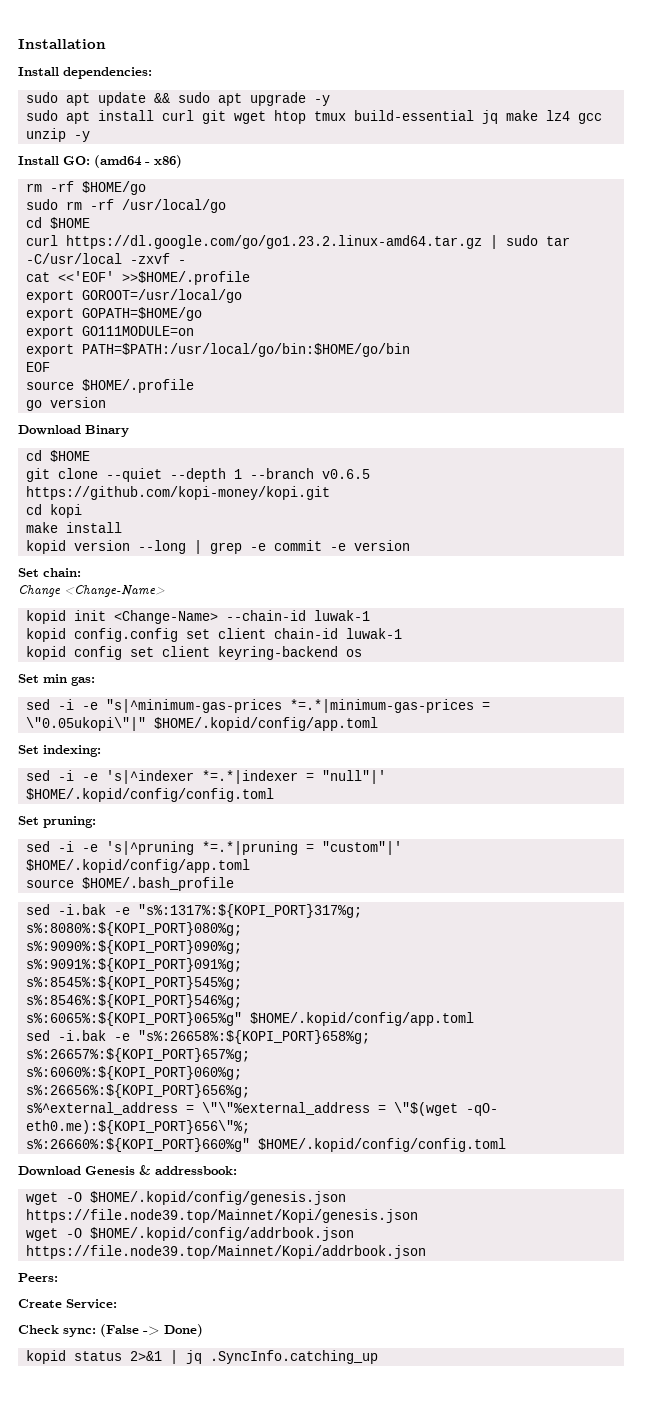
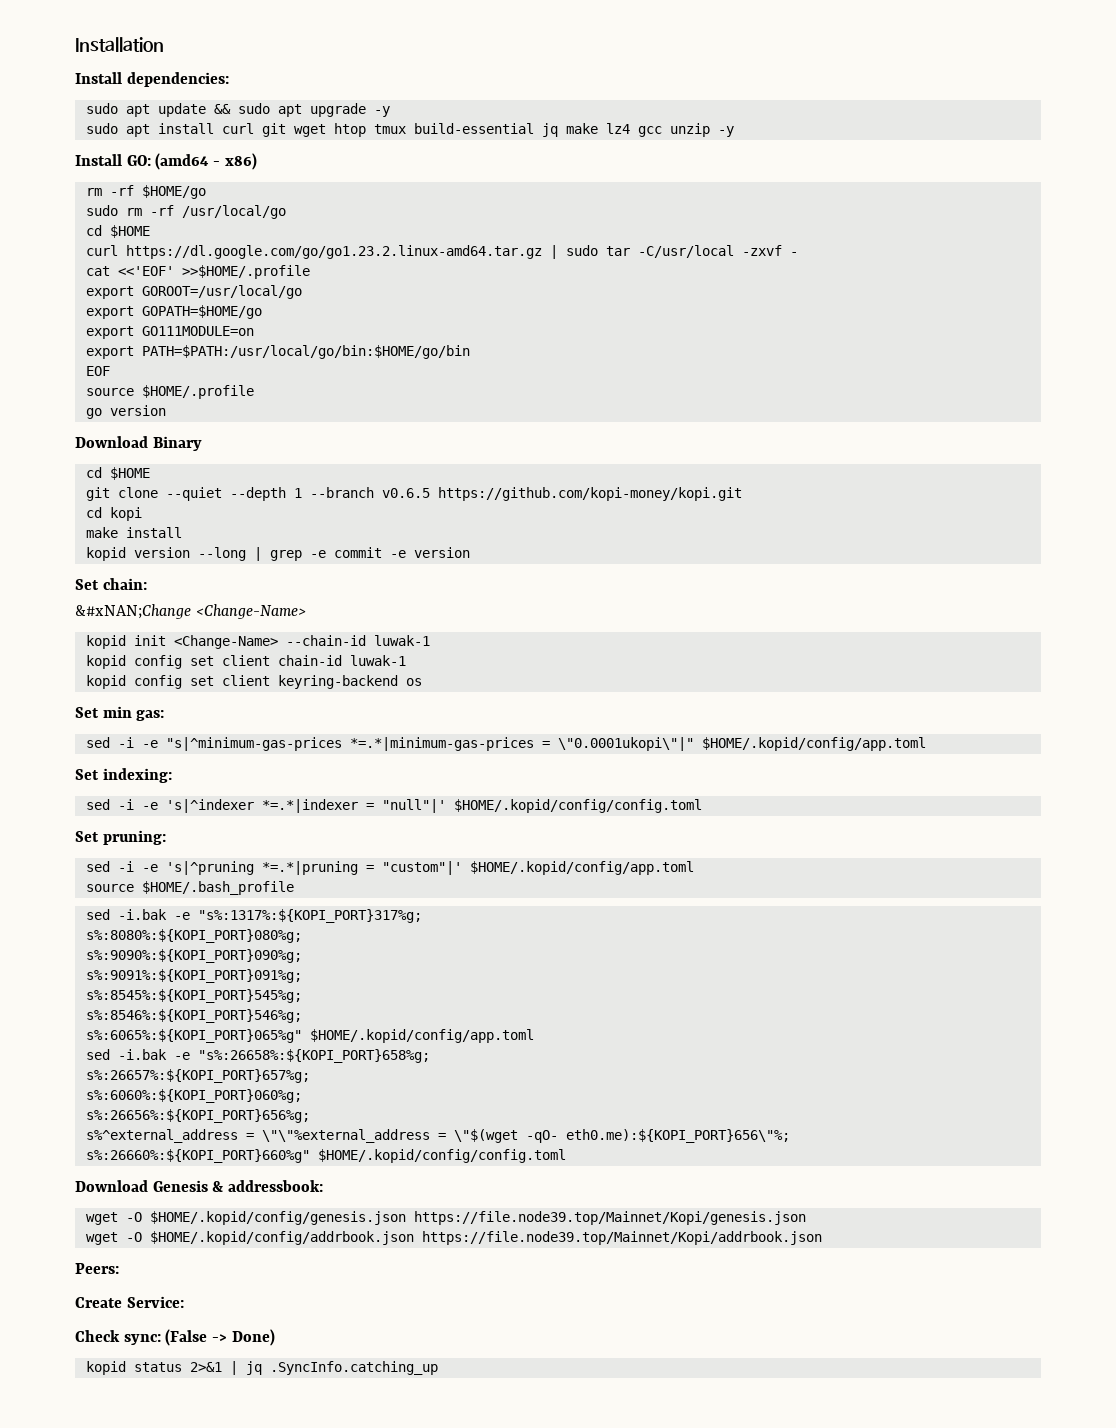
- Change <Change-Name>
+ &#xNAN;Change <Change-Name>
- kopid config.config set client chain-id luwak-1
+ kopid config set client chain-id luwak-1
- sed -i -e "s|^minimum-gas-prices *=.*|minimum-gas-prices = \"0.05ukopi\"|" $HOME/.kopid/config/app.toml
+ sed -i -e "s|^minimum-gas-prices *=.*|minimum-gas-prices = \"0.0001ukopi\"|" $HOME/.kopid/config/app.toml

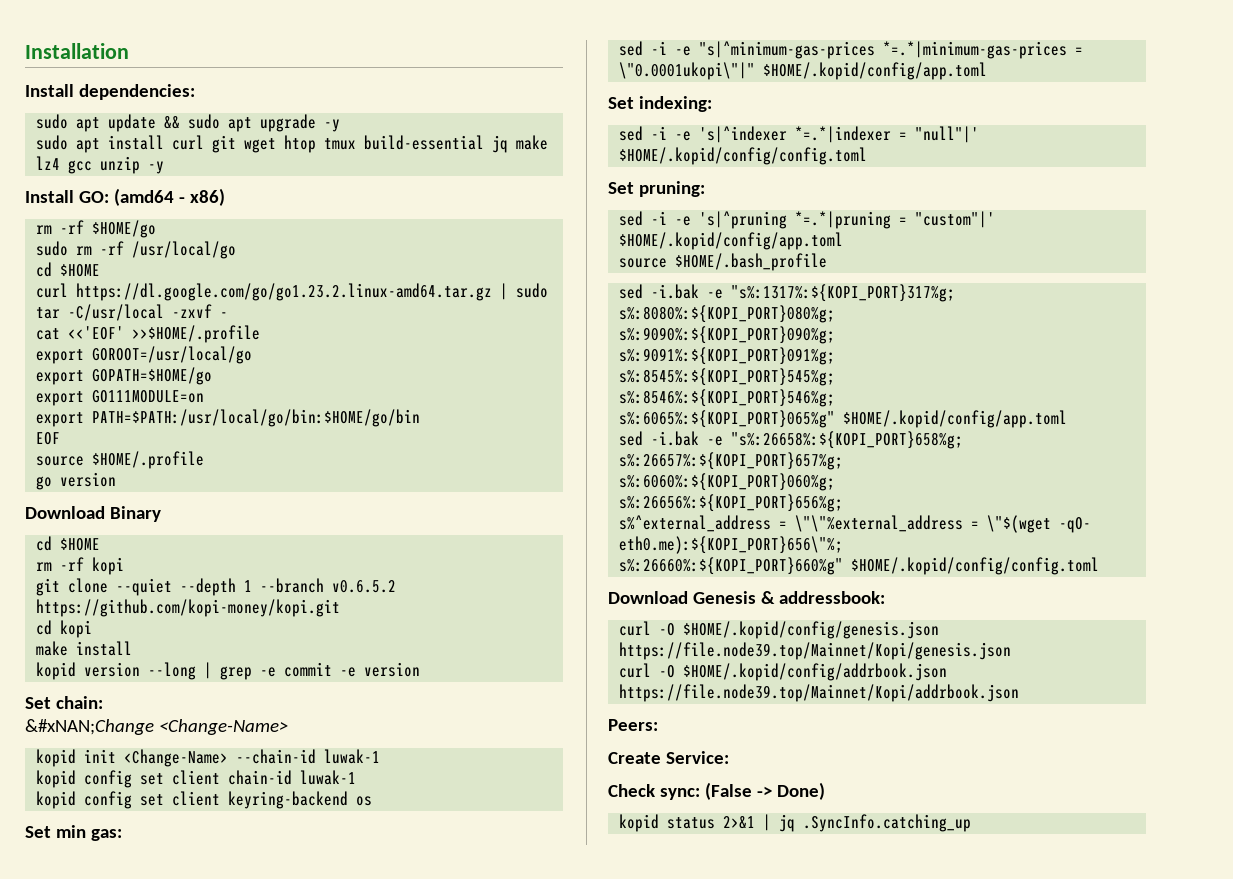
+ rm -rf kopi
- git clone --quiet --depth 1 --branch v0.6.5 https://github.com/kopi-money/kopi.git
+ git clone --quiet --depth 1 --branch v0.6.5.2 https://github.com/kopi-money/kopi.git
- wget -O $HOME/.kopid/config/genesis.json https://file.node39.top/Mainnet/Kopi/genesis.json
+ curl -O $HOME/.kopid/config/genesis.json https://file.node39.top/Mainnet/Kopi/genesis.json
- wget -O $HOME/.kopid/config/addrbook.json https://file.node39.top/Mainnet/Kopi/addrbook.json
+ curl -O $HOME/.kopid/config/addrbook.json https://file.node39.top/Mainnet/Kopi/addrbook.json

